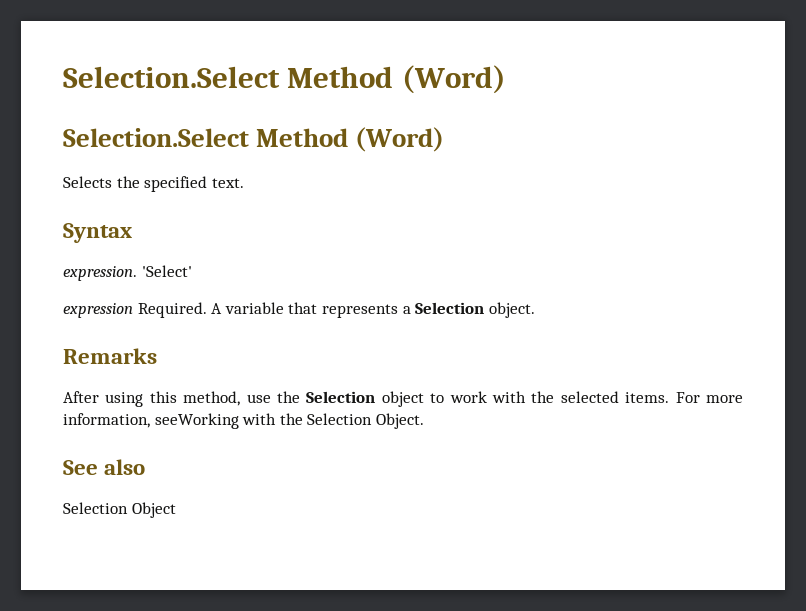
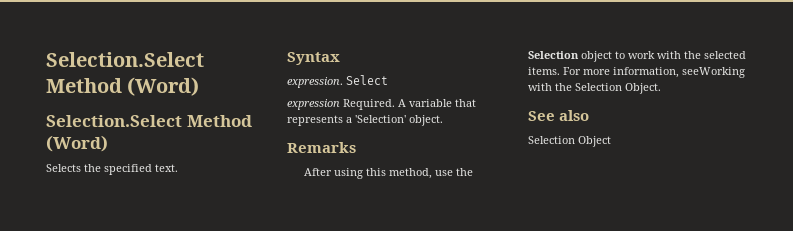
- 'Select'
+ Select
- A variable that represents a Selection object.
+ A variable that represents a 'Selection' object.

